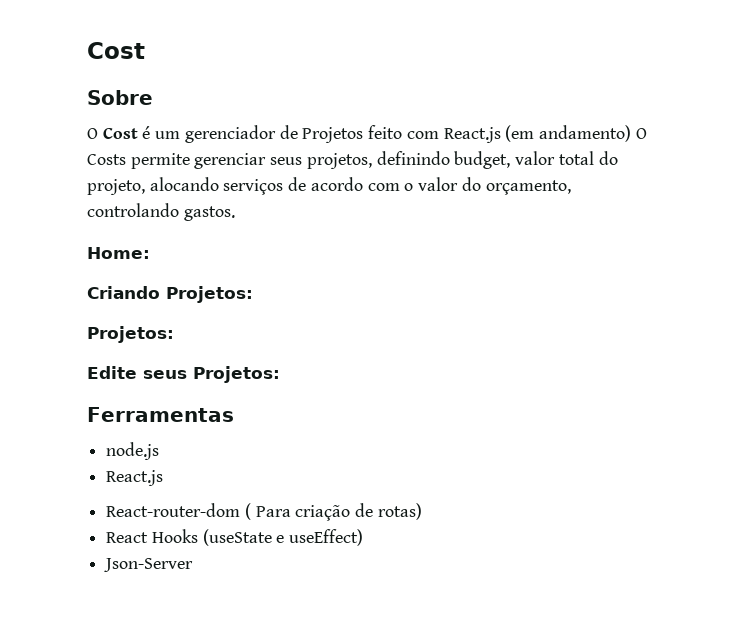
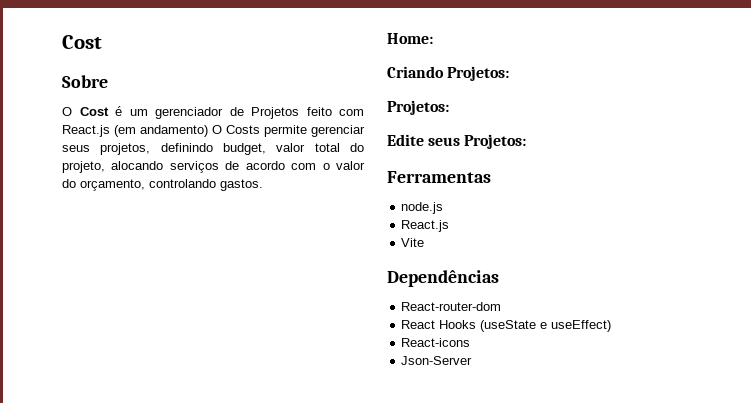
+ Vite
+ Dependências
- React-router-dom ( Para criação de rotas)
+ React-router-dom
+ React-icons

